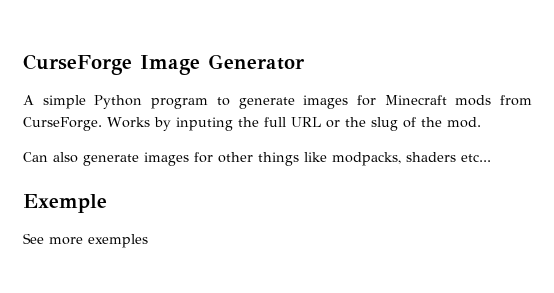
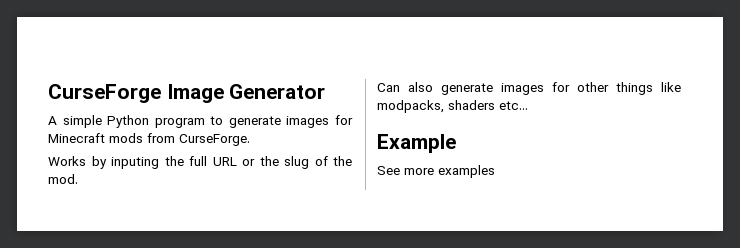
- A simple Python program to generate images for Minecraft mods from CurseForge. Works by inputing the full URL or the slug of the mod.
+ A simple Python program to generate images for Minecraft mods from CurseForge.
+ Works by inputing the full URL or the slug of the mod.
- Exemple
+ Example
- See more exemples
+ See more examples

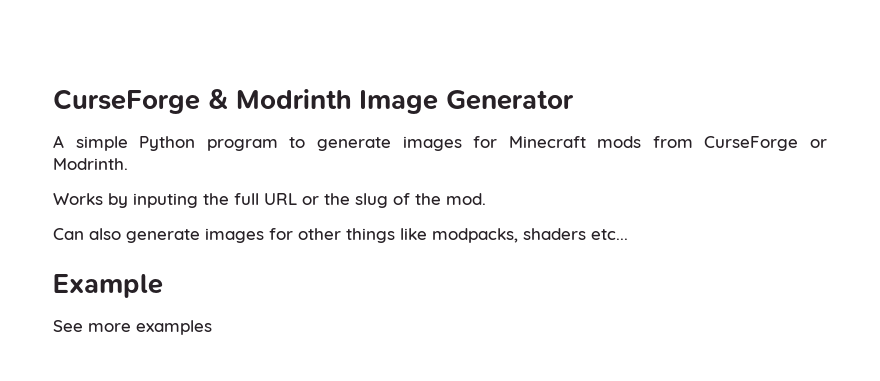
- CurseForge Image Generator
+ CurseForge & Modrinth Image Generator
- A simple Python program to generate images for Minecraft mods from CurseForge.
+ A simple Python program to generate images for Minecraft mods from CurseForge or Modrinth.

